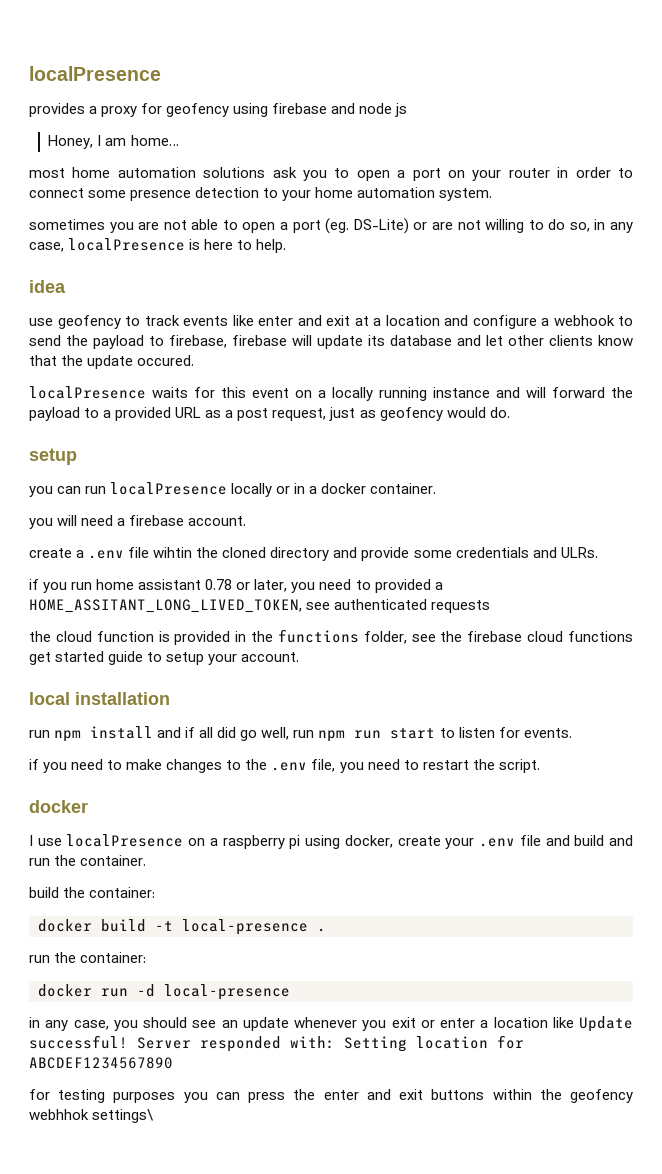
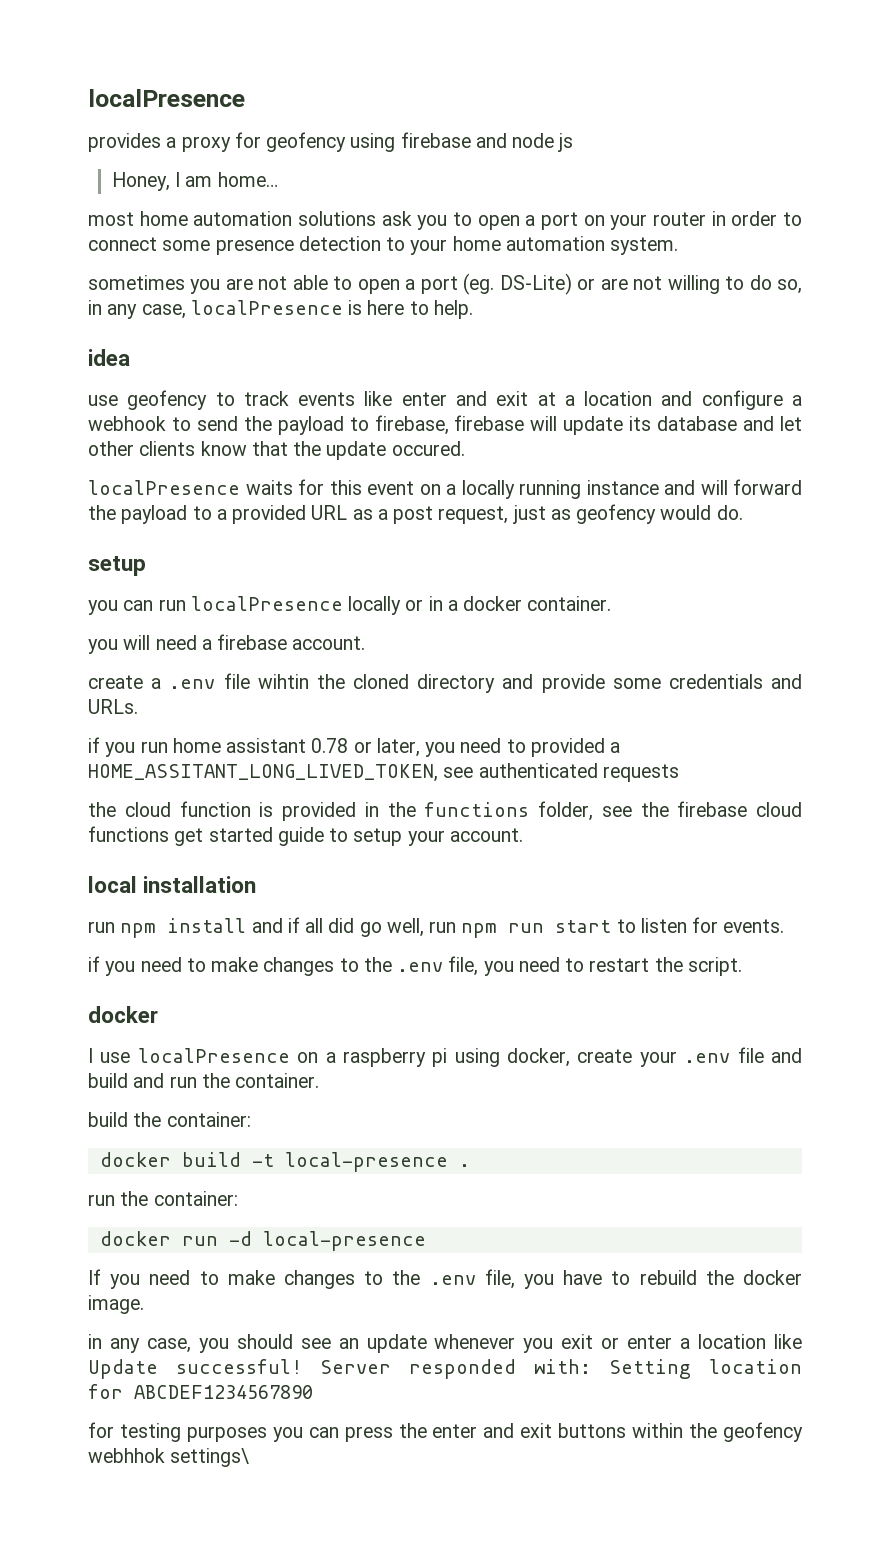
- create a .env file wihtin the cloned directory and provide some credentials and ULRs.
+ create a .env file wihtin the cloned directory and provide some credentials and URLs.
+ If you need to make changes to the .env file, you have to rebuild the docker image.

